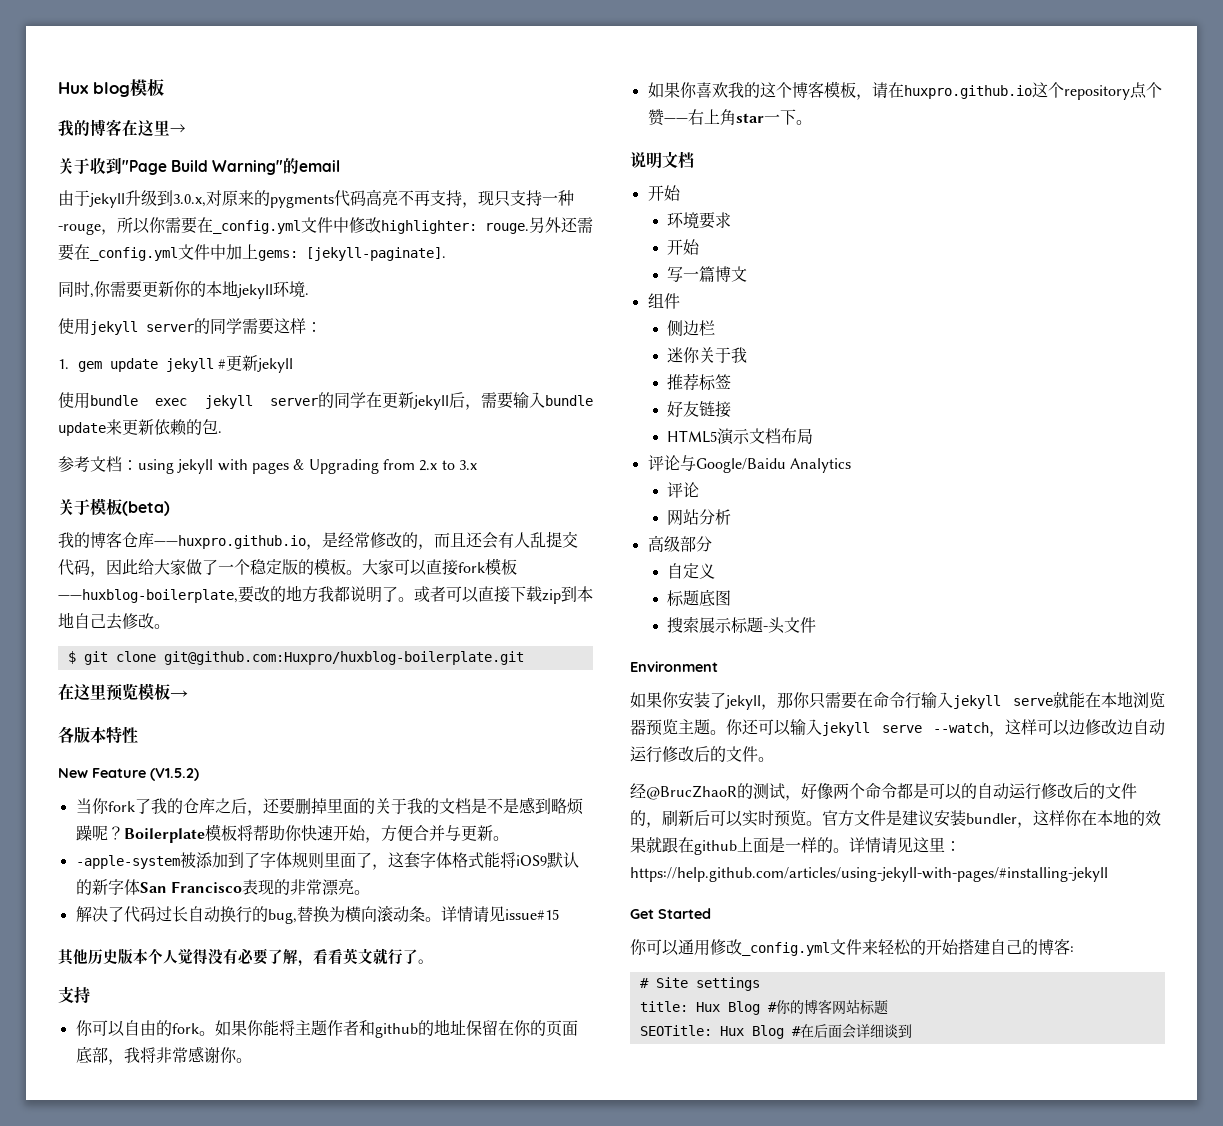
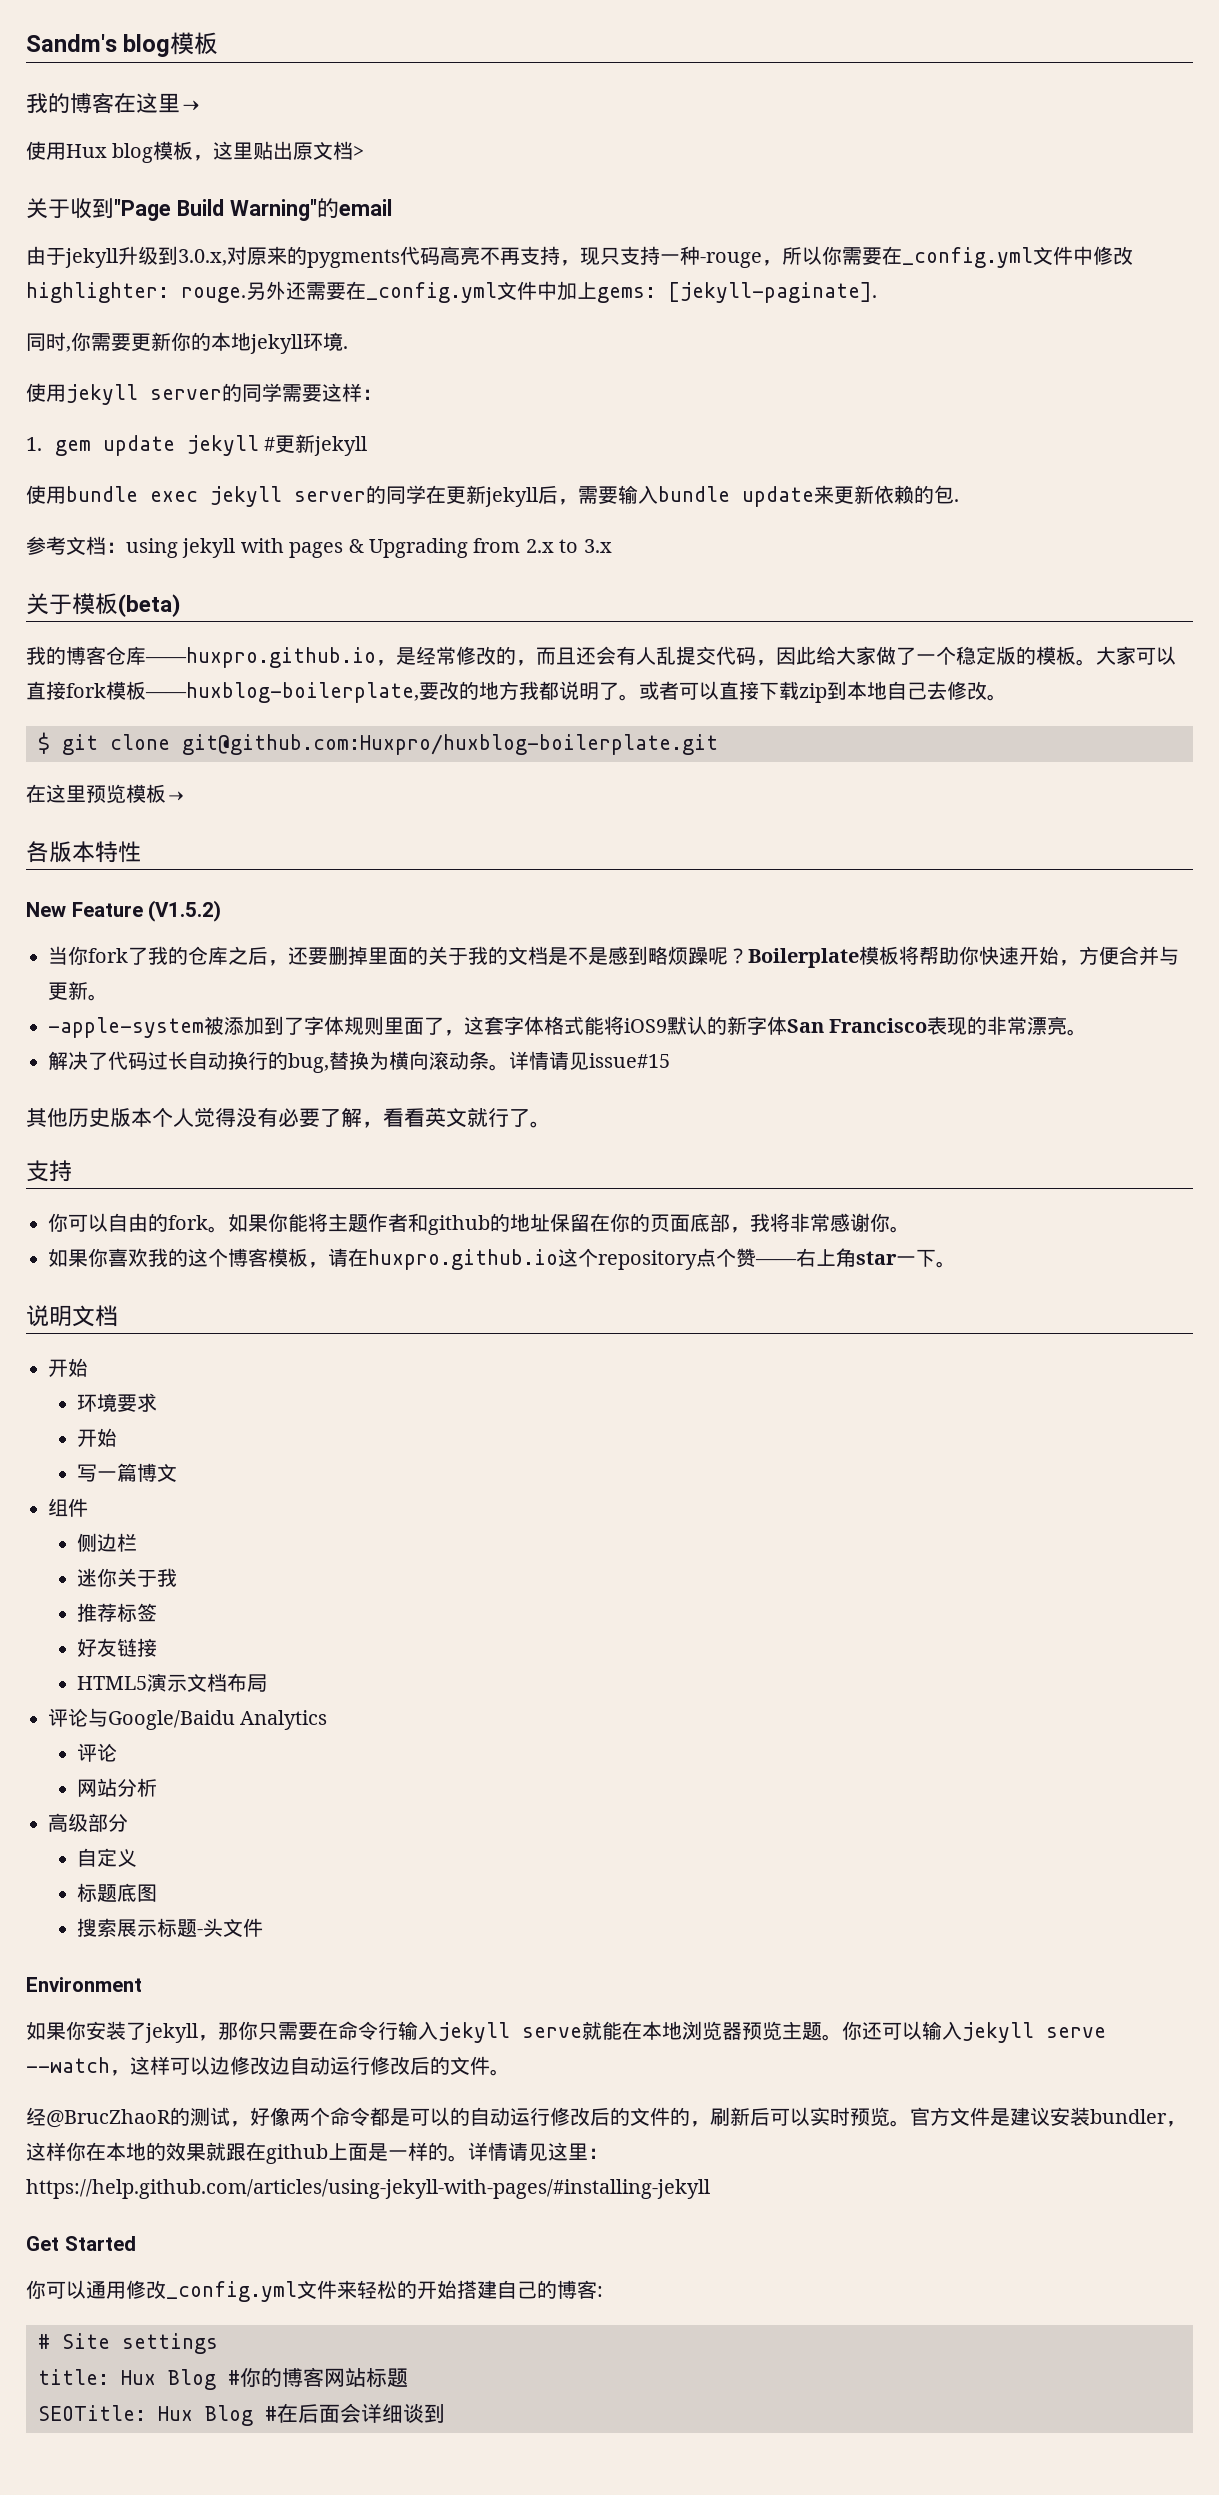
- Hux blog模板
+ Sandm's blog模板
+ 使用Hux blog模板，这里贴出原文档>

